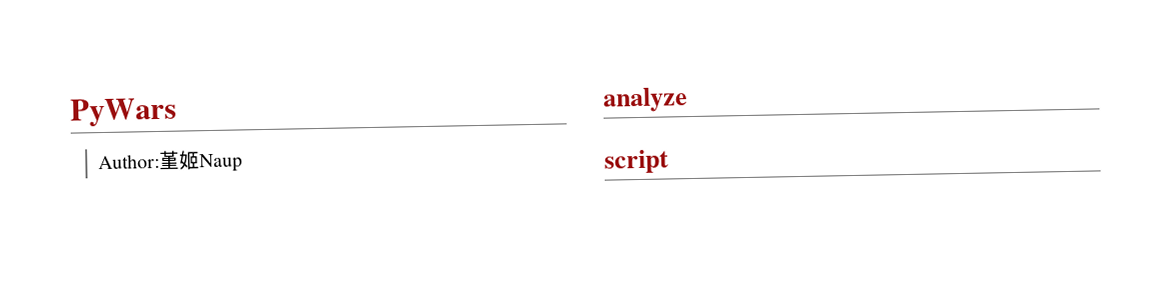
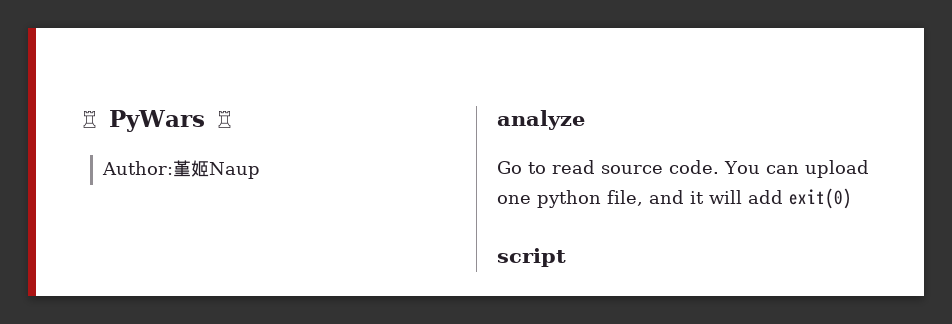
- PyWars
+ ♖ PyWars ♖
+ Go to read source code. You can upload one python file, and it will add exit(0)

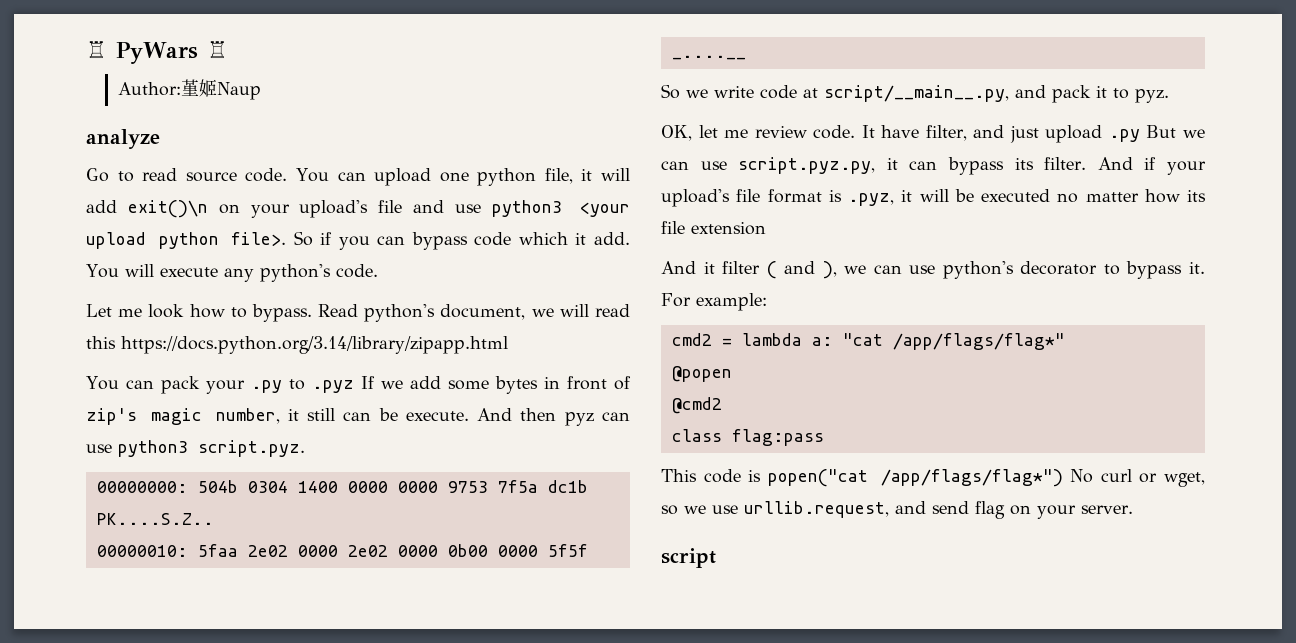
- You can upload one python file, and it will add exit(0)
+ You can upload one python file, it will add exit()\n on your upload's file and use python3 <your upload python file>. So if you can bypass code which it add. You will execute any python's code.
+ Let me look how to bypass. Read python's document, we will read this https://docs.python.org/3.14/library/zipapp.html
+ You can pack your .py to .pyz If we add some bytes in front of zip's magic number, it still can be execute. And then pyz can use python3 script.pyz.
+ 00000000: 504b 0304 1400 0000 0000 9753 7f5a dc1b PK....S.Z..
+ 00000010: 5faa 2e02 0000 2e02 0000 0b00 0000 5f5f _....__
+ So we write code at script/__main__.py, and pack it to pyz.
+ OK, let me review code. It have filter, and just upload .py But we can use script.pyz.py, it can bypass its filter. And if your upload's file format is .pyz, it will be executed no matter how its file extension
+ And it filter ( and ), we can use python's decorator to bypass it. For example:
+ cmd2 = lambda a: "cat /app/flags/flag*"
+ @popen
+ @cmd2
+ class flag:pass
+ This code is popen("cat /app/flags/flag*") No curl or wget, so we use urllib.request, and send flag on your server.

